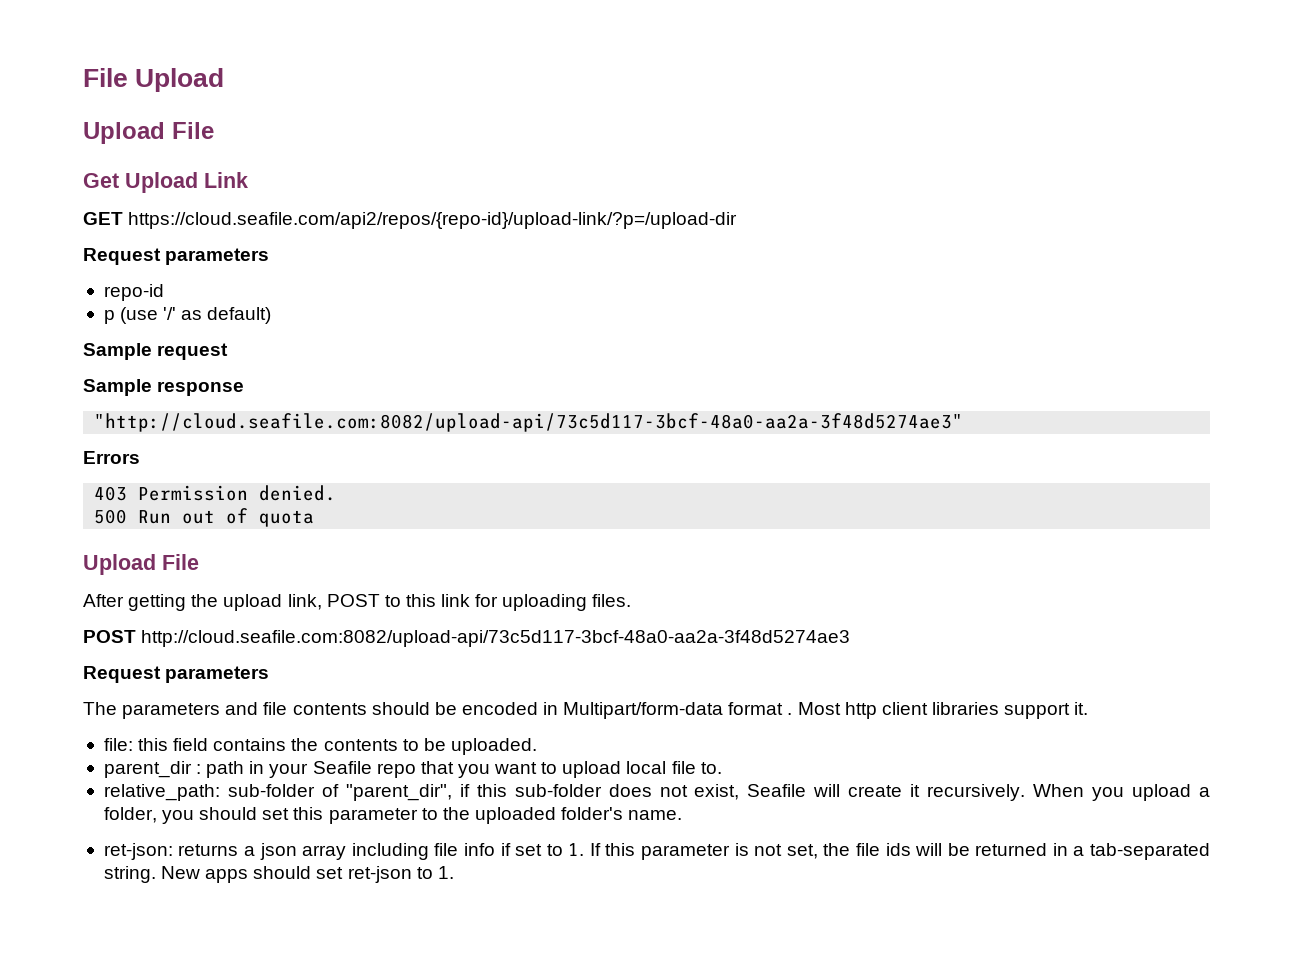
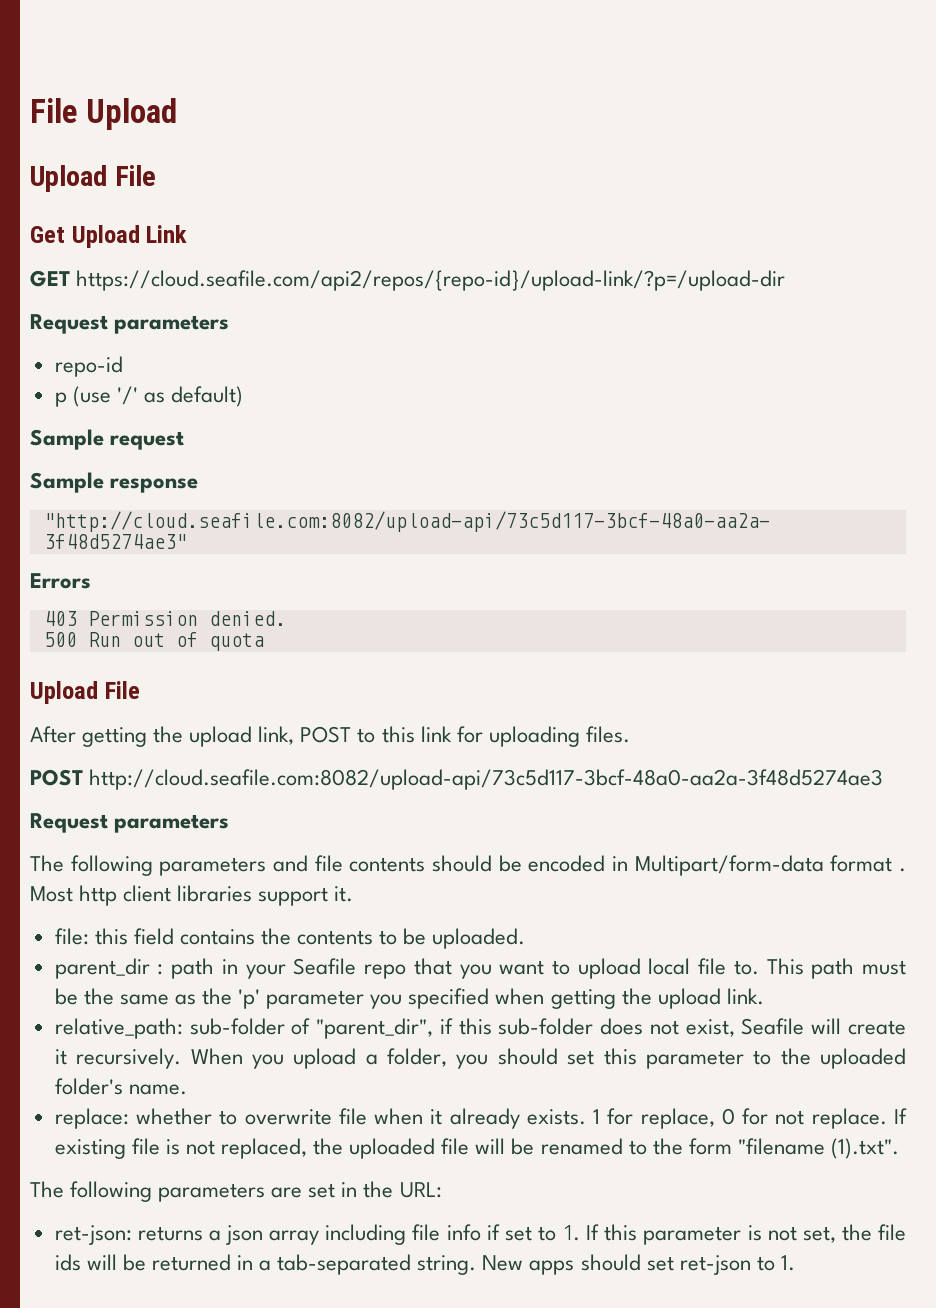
- The parameters and file contents should be encoded in Multipart/form-data format .
+ The following parameters and file contents should be encoded in Multipart/form-data format .
+ This path must be the same as the 'p' parameter you specified when getting the upload link.
+ replace: whether to overwrite file when it already exists. 1 for replace, 0 for not replace. If existing file is not replaced, the uploaded file will be renamed to the form "filename (1).txt".
+ The following parameters are set in the URL:

